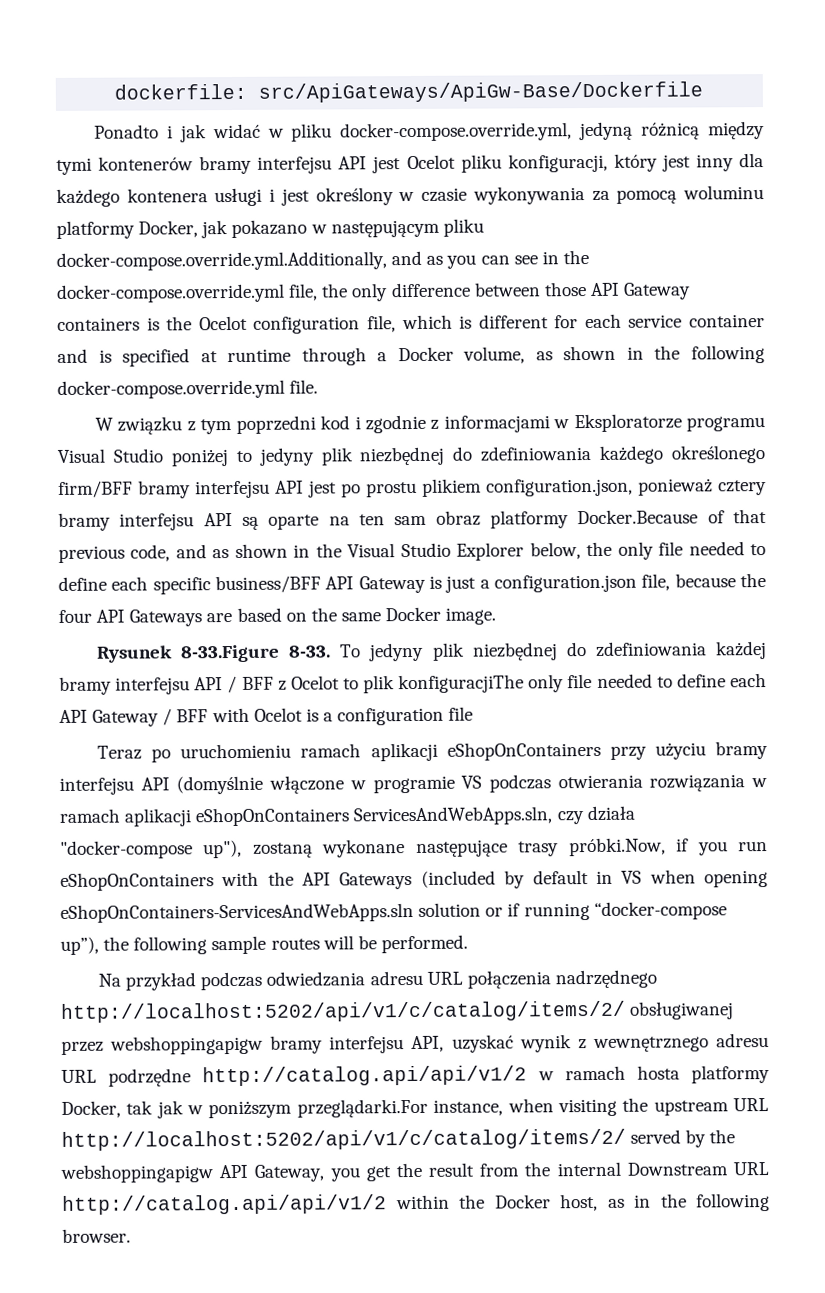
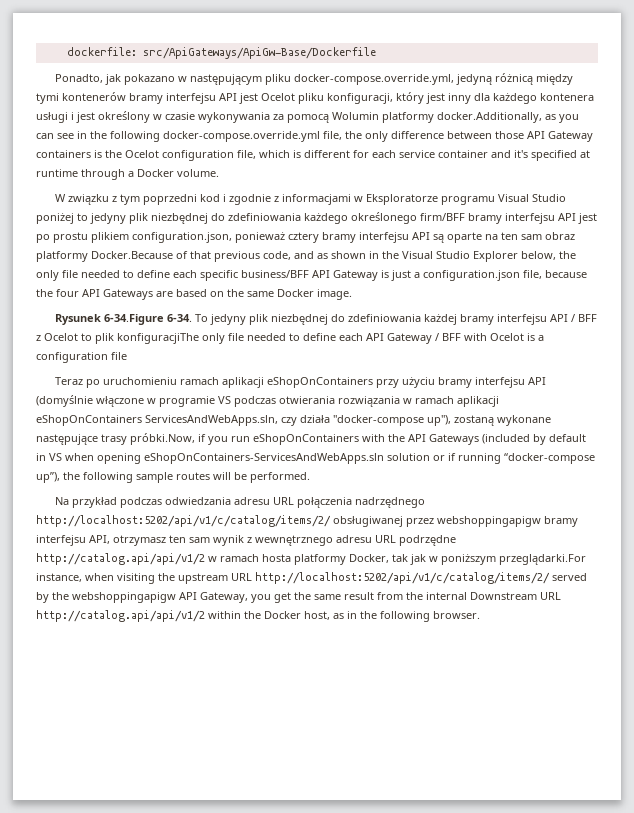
- Ponadto i jak widać w pliku docker-compose.override.yml, jedyną różnicą między tymi kontenerów bramy interfejsu API jest Ocelot pliku konfiguracji, który jest inny dla każdego kontenera usługi i jest określony w czasie wykonywania za pomocą woluminu platformy Docker, jak pokazano w następującym pliku docker-compose.override.yml.Additionally, and as you can see in the docker-compose.override.yml file, the only difference between those API Gateway containers is the Ocelot configuration file, which is different for each service container and is specified at runtime through a Docker volume, as shown in the following docker-compose.override.yml file.
+ Ponadto, jak pokazano w następującym pliku docker-compose.override.yml, jedyną różnicą między tymi kontenerów bramy interfejsu API jest Ocelot pliku konfiguracji, który jest inny dla każdego kontenera usługi i jest określony w czasie wykonywania za pomocą Wolumin platformy docker.Additionally, as you can see in the following docker-compose.override.yml file, the only difference between those API Gateway containers is the Ocelot configuration file, which is different for each service container and it's specified at runtime through a Docker volume.
- Rysunek 8-33.Figure 8-33.
+ Rysunek 6-34.Figure 6-34.
- Na przykład podczas odwiedzania adresu URL połączenia nadrzędnego http://localhost:5202/api/v1/c/catalog/items/2/ obsługiwanej przez webshoppingapigw bramy interfejsu API, uzyskać wynik z wewnętrznego adresu URL podrzędne http://catalog.api/api/v1/2 w ramach hosta platformy Docker, tak jak w poniższym przeglądarki.For instance, when visiting the upstream URL http://localhost:5202/api/v1/c/catalog/items/2/ served by the webshoppingapigw API Gateway, you get the result from the internal Downstream URL http://catalog.api/api/v1/2 within the Docker host, as in the following browser.
+ Na przykład podczas odwiedzania adresu URL połączenia nadrzędnego http://localhost:5202/api/v1/c/catalog/items/2/ obsługiwanej przez webshoppingapigw bramy interfejsu API, otrzymasz ten sam wynik z wewnętrznego adresu URL podrzędne http://catalog.api/api/v1/2 w ramach hosta platformy Docker, tak jak w poniższym przeglądarki.For instance, when visiting the upstream URL http://localhost:5202/api/v1/c/catalog/items/2/ served by the webshoppingapigw API Gateway, you get the same result from the internal Downstream URL http://catalog.api/api/v1/2 within the Docker host, as in the following browser.

